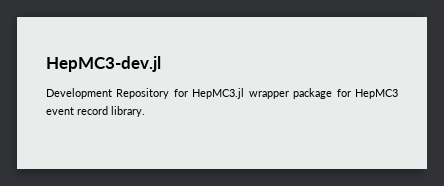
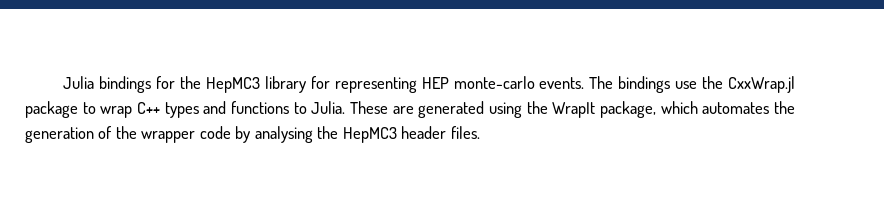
- HepMC3-dev.jl
- Development Repository for HepMC3.jl wrapper package for HepMC3 event record library.
+ Julia bindings for the HepMC3 library for representing HEP monte-carlo events. The bindings use the CxxWrap.jl package to wrap C++ types and functions to Julia. These are generated using the WrapIt package, which automates the generation of the wrapper code by analysing the HepMC3 header files.

